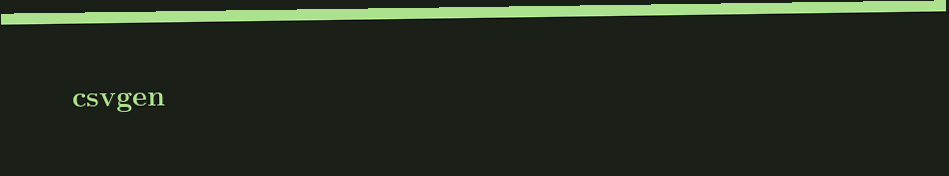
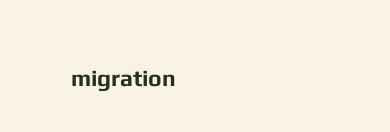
- csvgen
+ migration

